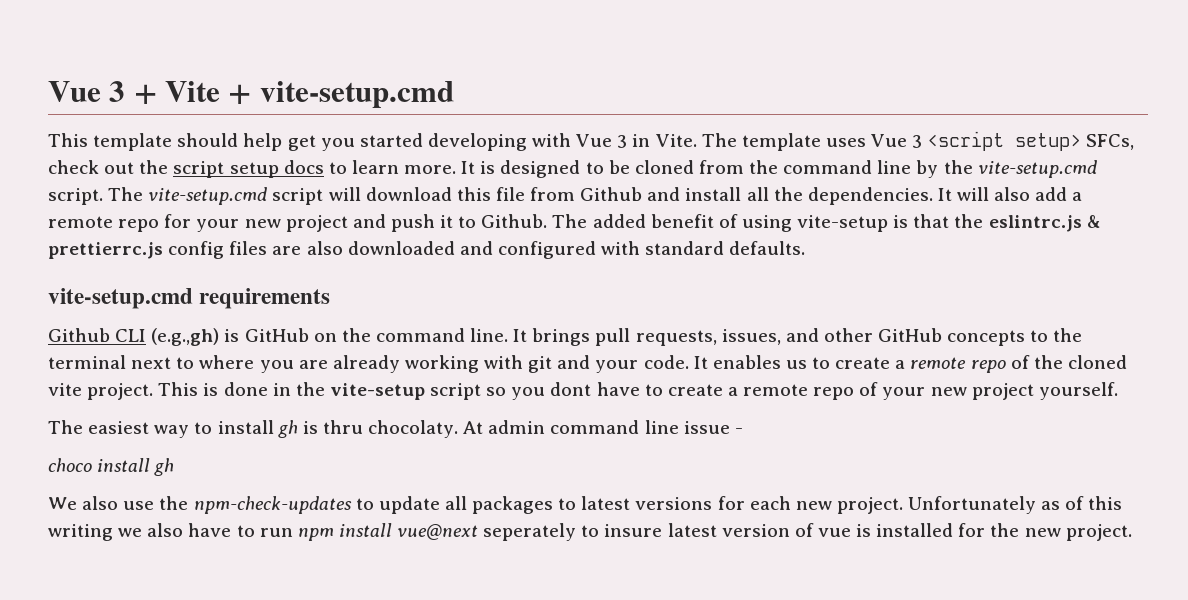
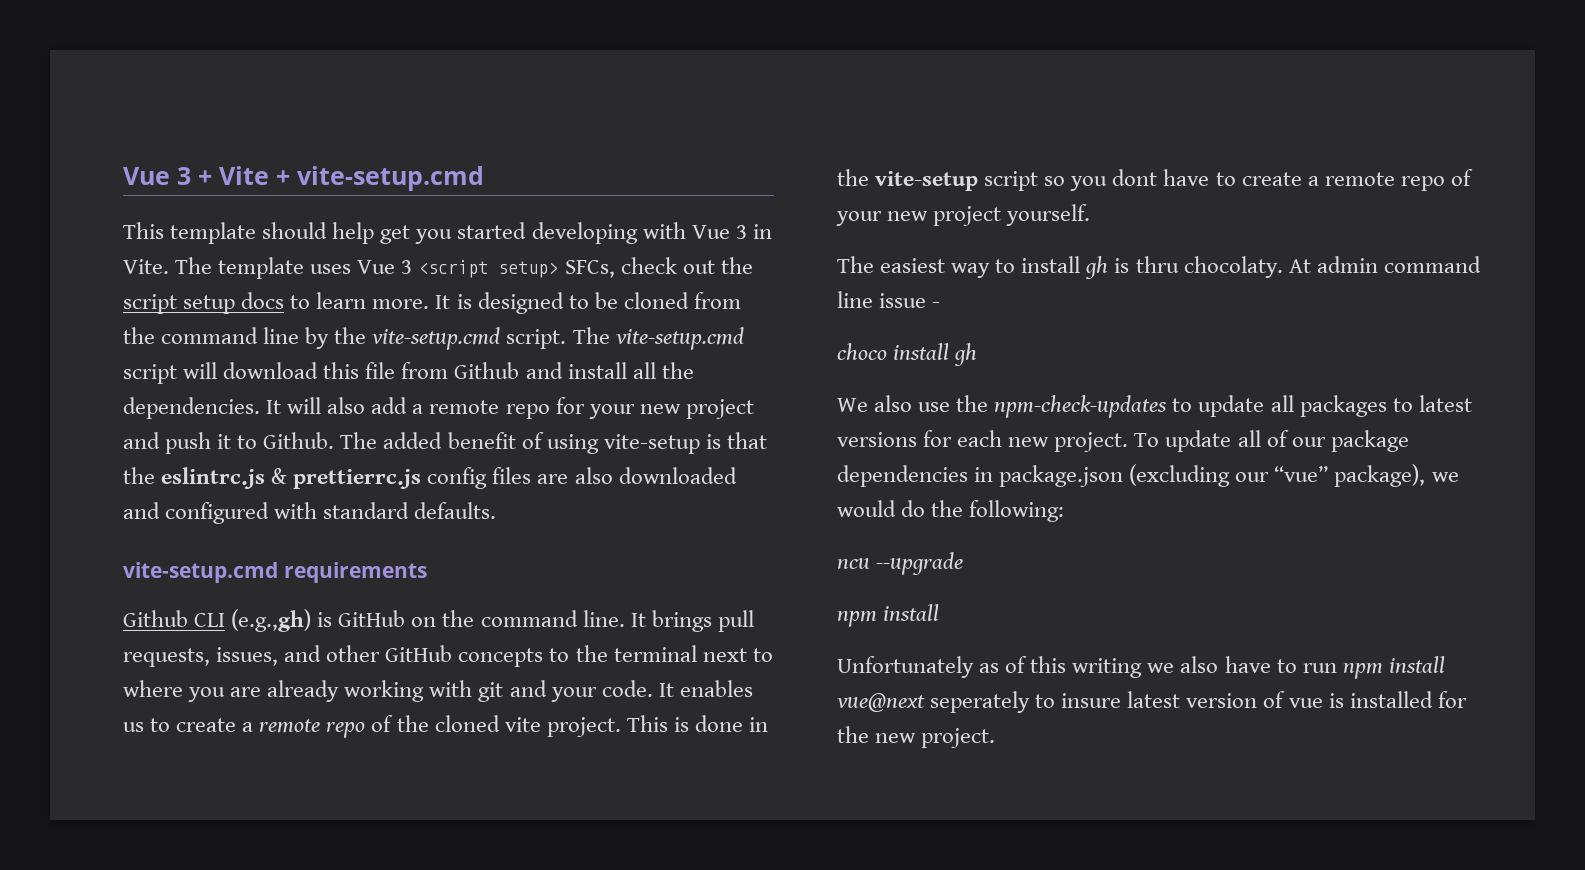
- We also use the npm-check-updates to update all packages to latest versions for each new project. Unfortunately as of this writing we also have to run npm install vue@next seperately to insure latest version of vue is installed for the new project.
+ We also use the npm-check-updates to update all packages to latest versions for each new project. To update all of our package dependencies in package.json (excluding our “vue” package), we would do the following:
+ ncu --upgrade
+ npm install
+ Unfortunately as of this writing we also have to run npm install vue@next seperately to insure latest version of vue is installed for the new project.

